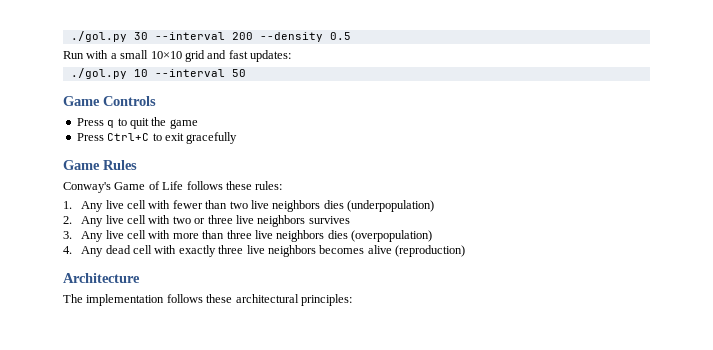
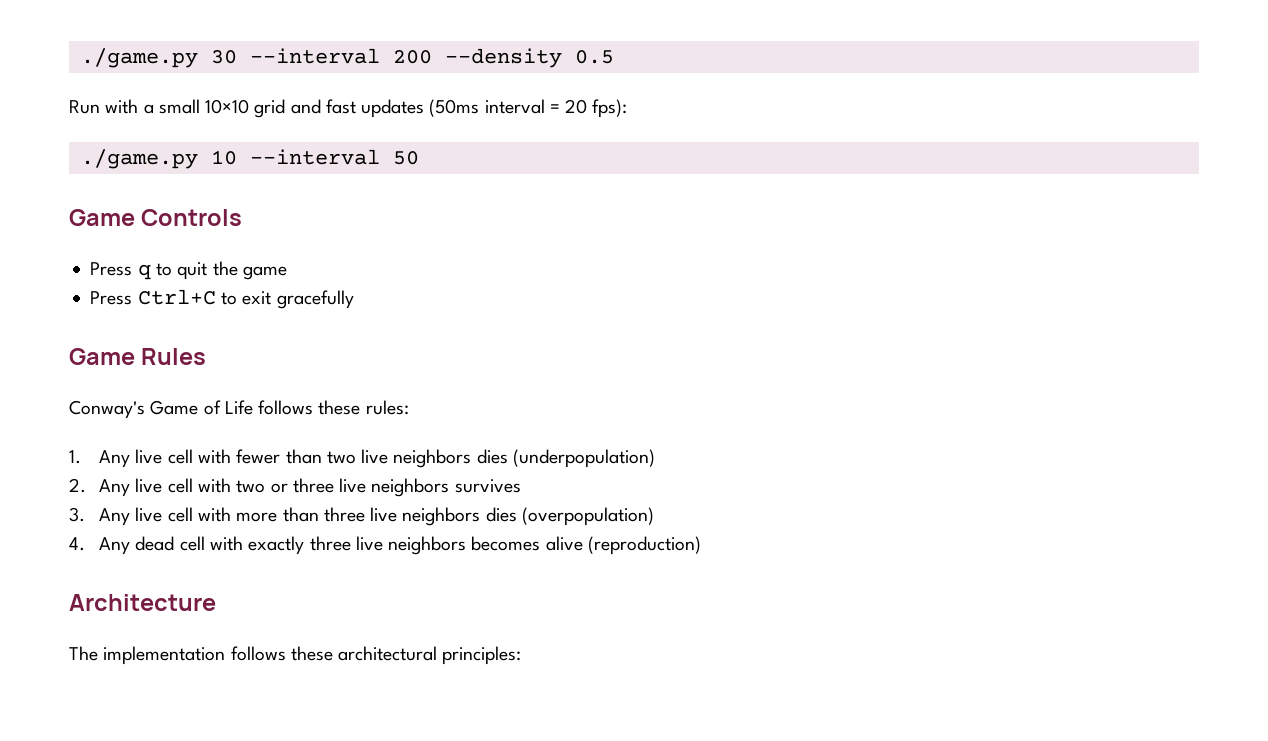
- ./gol.py 30 --interval 200 --density 0.5
+ ./game.py 30 --interval 200 --density 0.5
- Run with a small 10×10 grid and fast updates:
- ./gol.py 10 --interval 50
+ Run with a small 10×10 grid and fast updates (50ms interval = 20 fps):
+ ./game.py 10 --interval 50

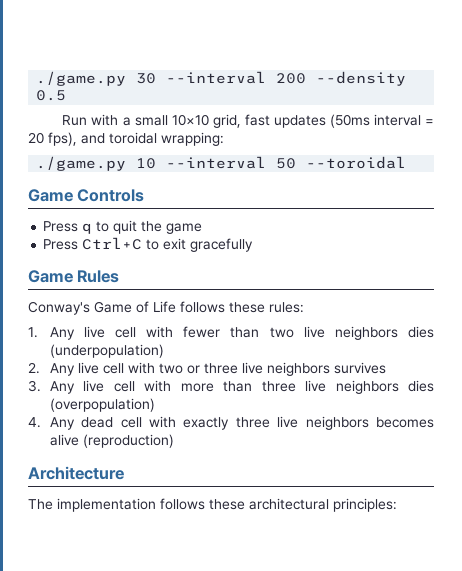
- Run with a small 10×10 grid and fast updates (50ms interval = 20 fps):
+ Run with a small 10×10 grid, fast updates (50ms interval = 20 fps), and toroidal wrapping:
- ./game.py 10 --interval 50
+ ./game.py 10 --interval 50 --toroidal

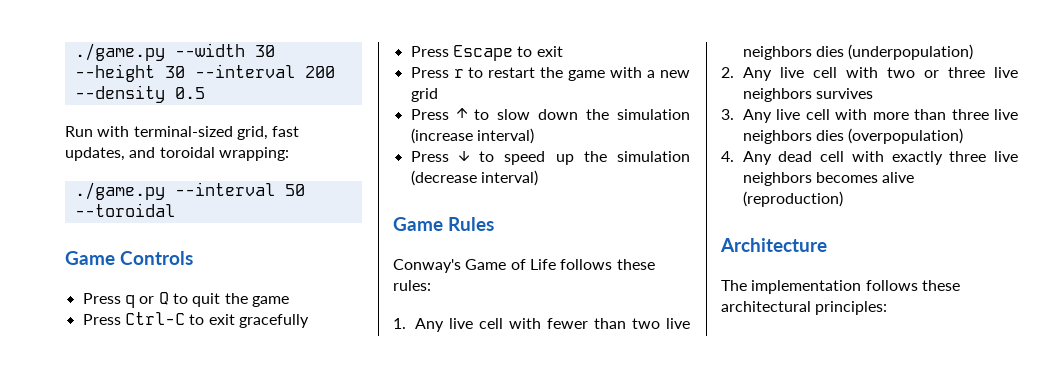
- ./game.py 30 --interval 200 --density 0.5
+ ./game.py --width 30 --height 30 --interval 200 --density 0.5
- Run with a small 10×10 grid, fast updates (50ms interval = 20 fps), and toroidal wrapping:
+ Run with terminal-sized grid, fast updates, and toroidal wrapping:
- ./game.py 10 --interval 50 --toroidal
+ ./game.py --interval 50 --toroidal
- Press q to quit the game
+ Press q or Q to quit the game
- Press Ctrl+C to exit gracefully
+ Press Ctrl-C to exit gracefully
+ Press Escape to exit
+ Press r to restart the game with a new grid
+ Press ↑ to slow down the simulation (increase interval)
+ Press ↓ to speed up the simulation (decrease interval)

